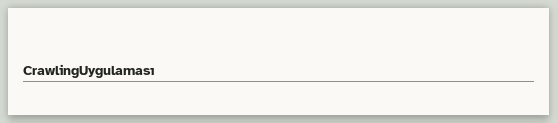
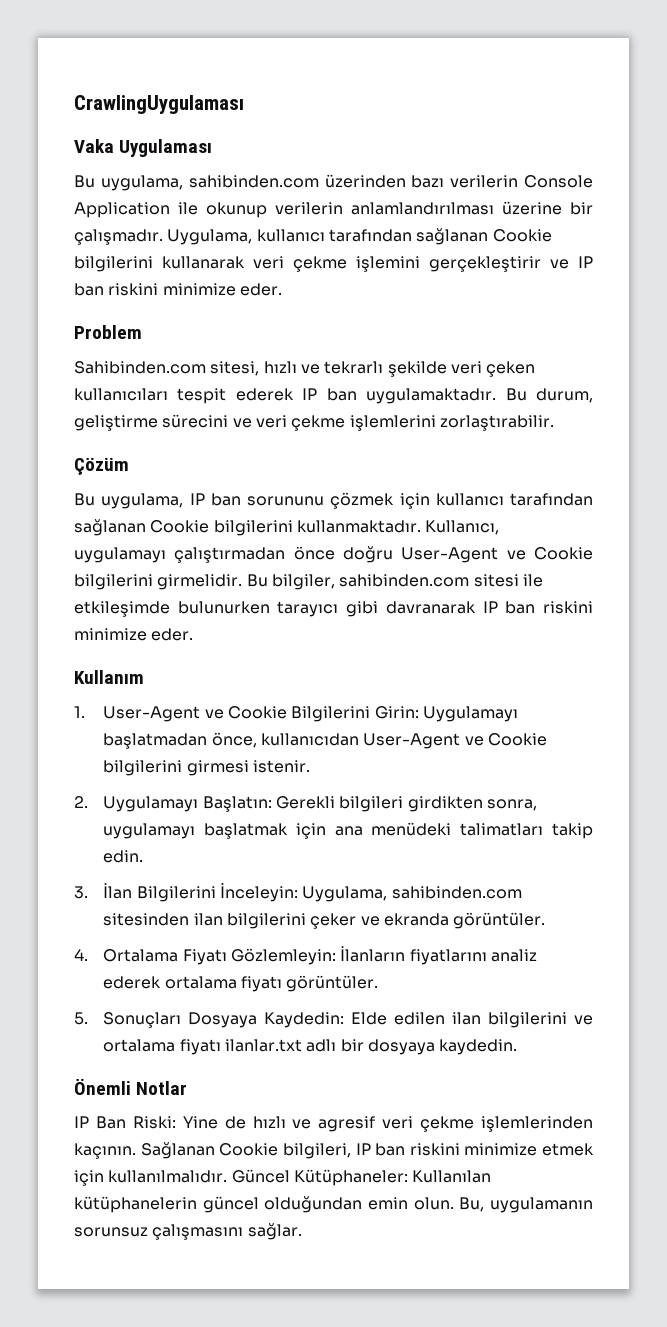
+ Vaka Uygulaması
+ Bu uygulama, sahibinden.com üzerinden bazı verilerin Console Application ile okunup verilerin anlamlandırılması üzerine bir çalışmadır. Uygulama, kullanıcı tarafından sağlanan Cookie bilgilerini kullanarak veri çekme işlemini gerçekleştirir ve IP ban riskini minimize eder.
+ Problem
+ Sahibinden.com sitesi, hızlı ve tekrarlı şekilde veri çeken kullanıcıları tespit ederek IP ban uygulamaktadır. Bu durum, geliştirme sürecini ve veri çekme işlemlerini zorlaştırabilir.
+ Çözüm
+ Bu uygulama, IP ban sorununu çözmek için kullanıcı tarafından sağlanan Cookie bilgilerini kullanmaktadır. Kullanıcı, uygulamayı çalıştırmadan önce doğru User-Agent ve Cookie bilgilerini girmelidir. Bu bilgiler, sahibinden.com sitesi ile etkileşimde bulunurken tarayıcı gibi davranarak IP ban riskini minimize eder.
+ Kullanım
+ 1. User-Agent ve Cookie Bilgilerini Girin: Uygulamayı başlatmadan önce, kullanıcıdan User-Agent ve Cookie bilgilerini girmesi istenir.
+ 2. Uygulamayı Başlatın: Gerekli bilgileri girdikten sonra, uygulamayı başlatmak için ana menüdeki talimatları takip edin.
+ 3. İlan Bilgilerini İnceleyin: Uygulama, sahibinden.com sitesinden ilan bilgilerini çeker ve ekranda görüntüler.
+ 4. Ortalama Fiyatı Gözlemleyin: İlanların fiyatlarını analiz ederek ortalama fiyatı görüntüler.
+ 5. Sonuçları Dosyaya Kaydedin: Elde edilen ilan bilgilerini ve ortalama fiyatı ilanlar.txt adlı bir dosyaya kaydedin.
+ Önemli Notlar
+ IP Ban Riski: Yine de hızlı ve agresif veri çekme işlemlerinden kaçının. Sağlanan Cookie bilgileri, IP ban riskini minimize etmek için kullanılmalıdır. Güncel Kütüphaneler: Kullanılan kütüphanelerin güncel olduğundan emin olun. Bu, uygulamanın sorunsuz çalışmasını sağlar.

